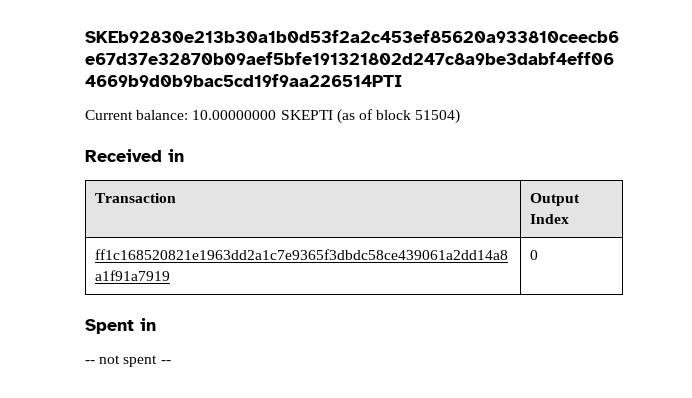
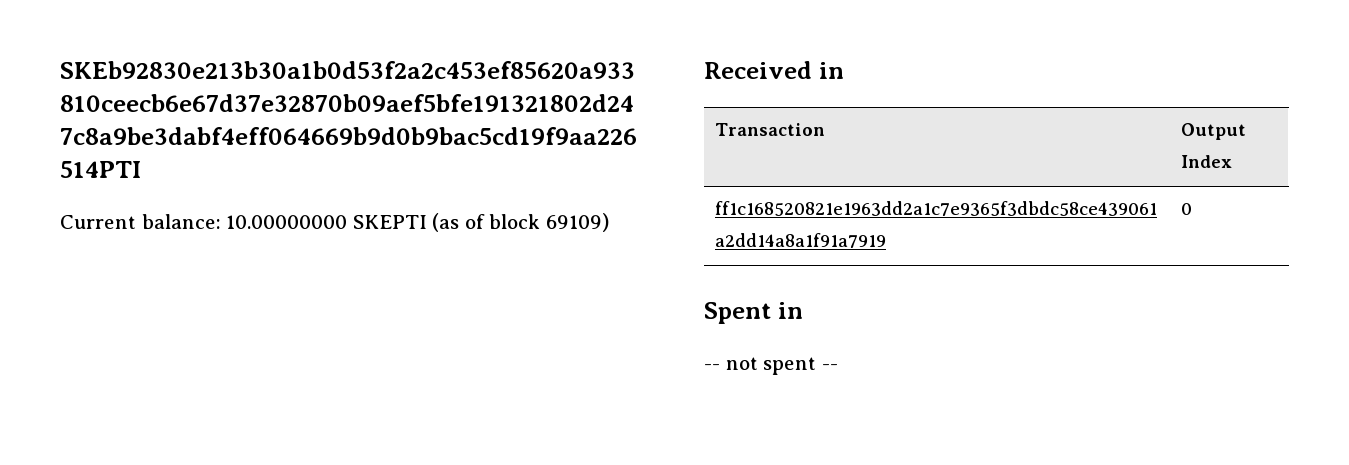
- Current balance: 10.00000000 SKEPTI (as of block 51504)
+ Current balance: 10.00000000 SKEPTI (as of block 69109)

